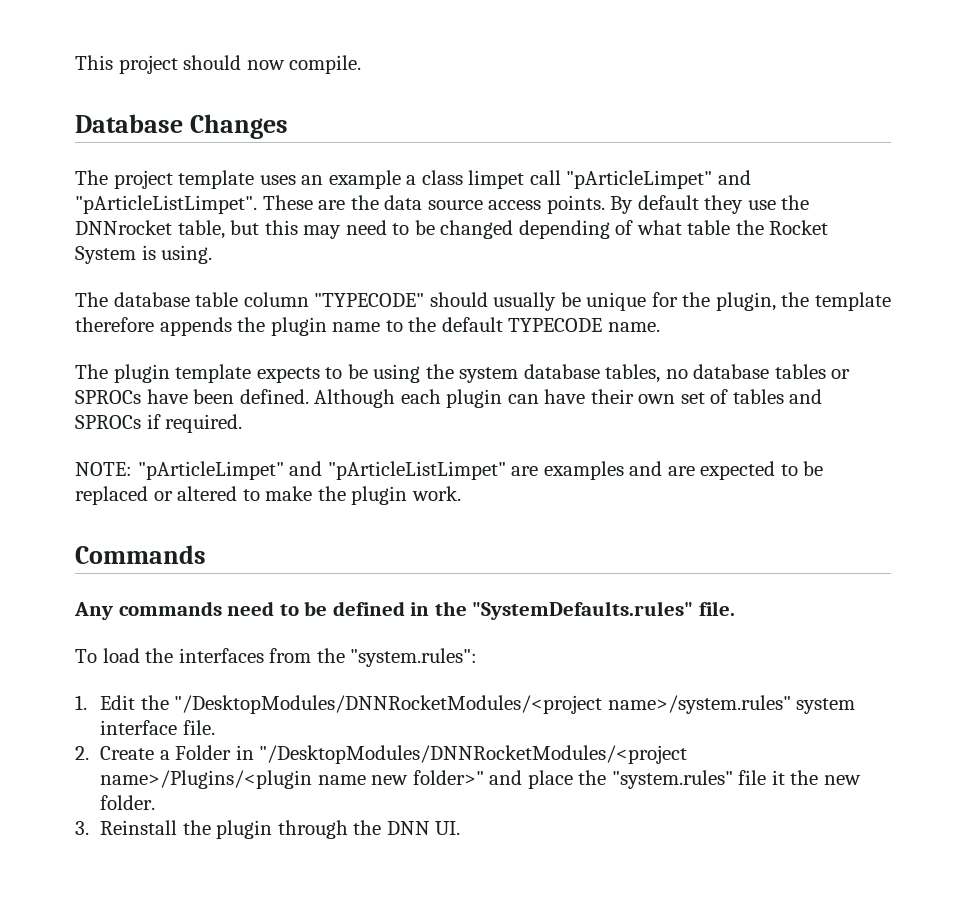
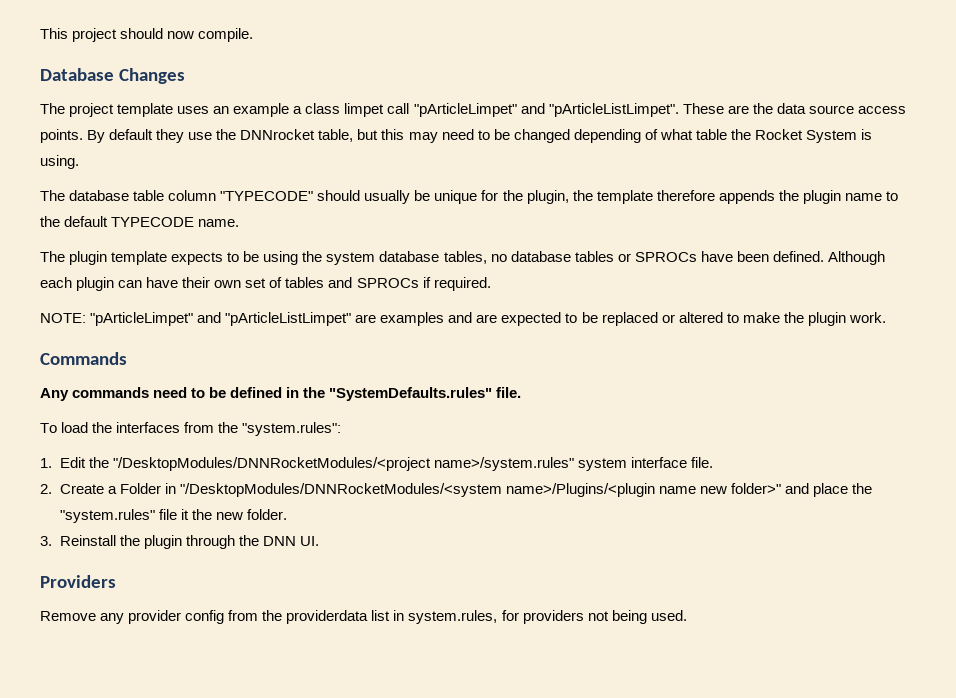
- 2. Create a Folder in "/DesktopModules/DNNRocketModules/<project name>/Plugins/<plugin name new folder>" and place the "system.rules" file it the new folder.
+ 2. Create a Folder in "/DesktopModules/DNNRocketModules/<system name>/Plugins/<plugin name new folder>" and place the "system.rules" file it the new folder.
+ Providers
+ Remove any provider config from the providerdata list in system.rules, for providers not being used.

